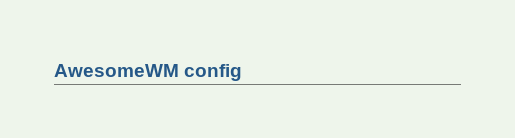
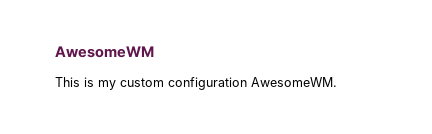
- AwesomeWM config
+ AwesomeWM
+ This is my custom configuration AwesomeWM.

